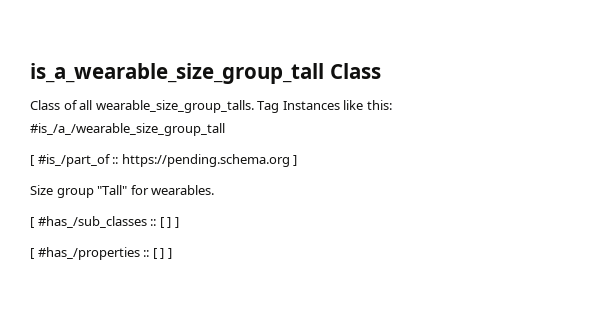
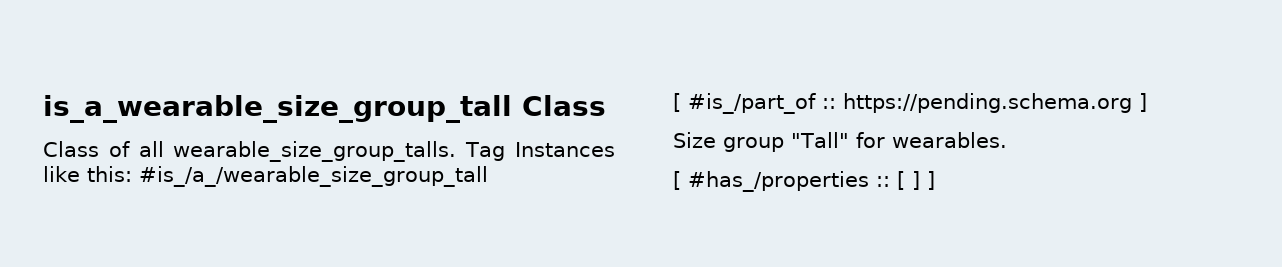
- [ #has_/sub_classes :: [ ] ]

